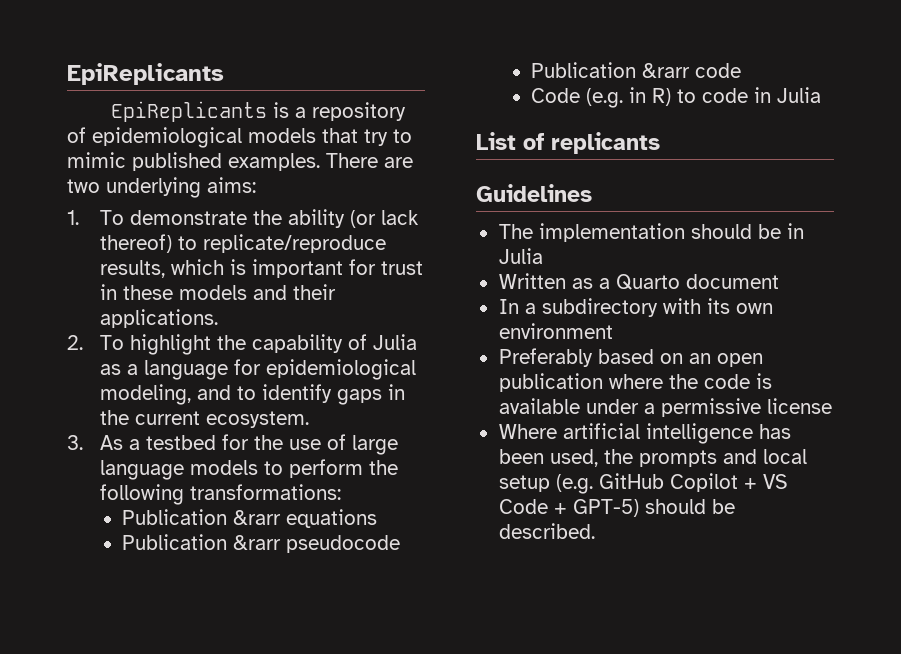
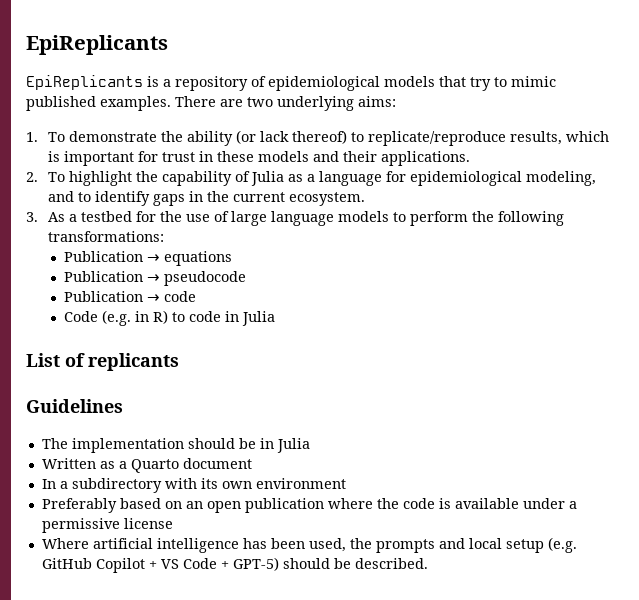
- Publication &rarr equations
+ Publication → equations
- Publication &rarr pseudocode
+ Publication → pseudocode
- Publication &rarr code
+ Publication → code

